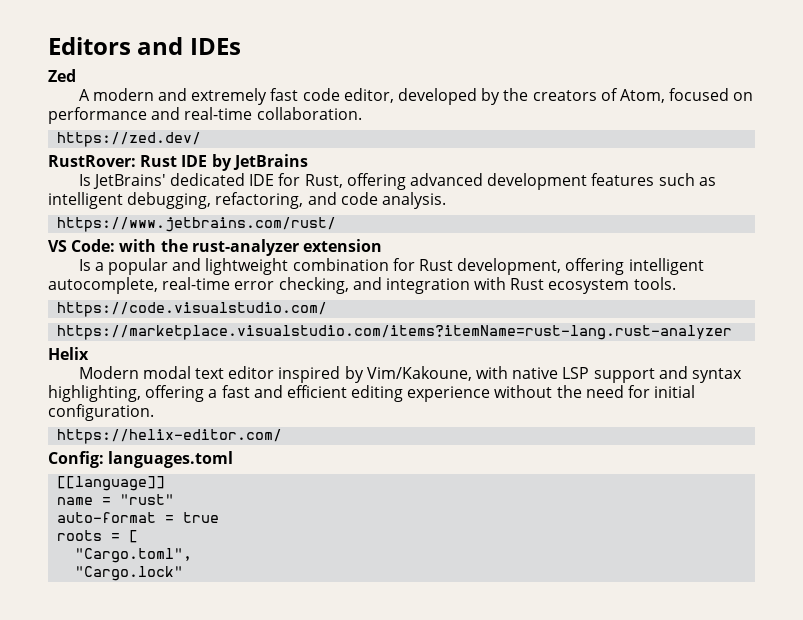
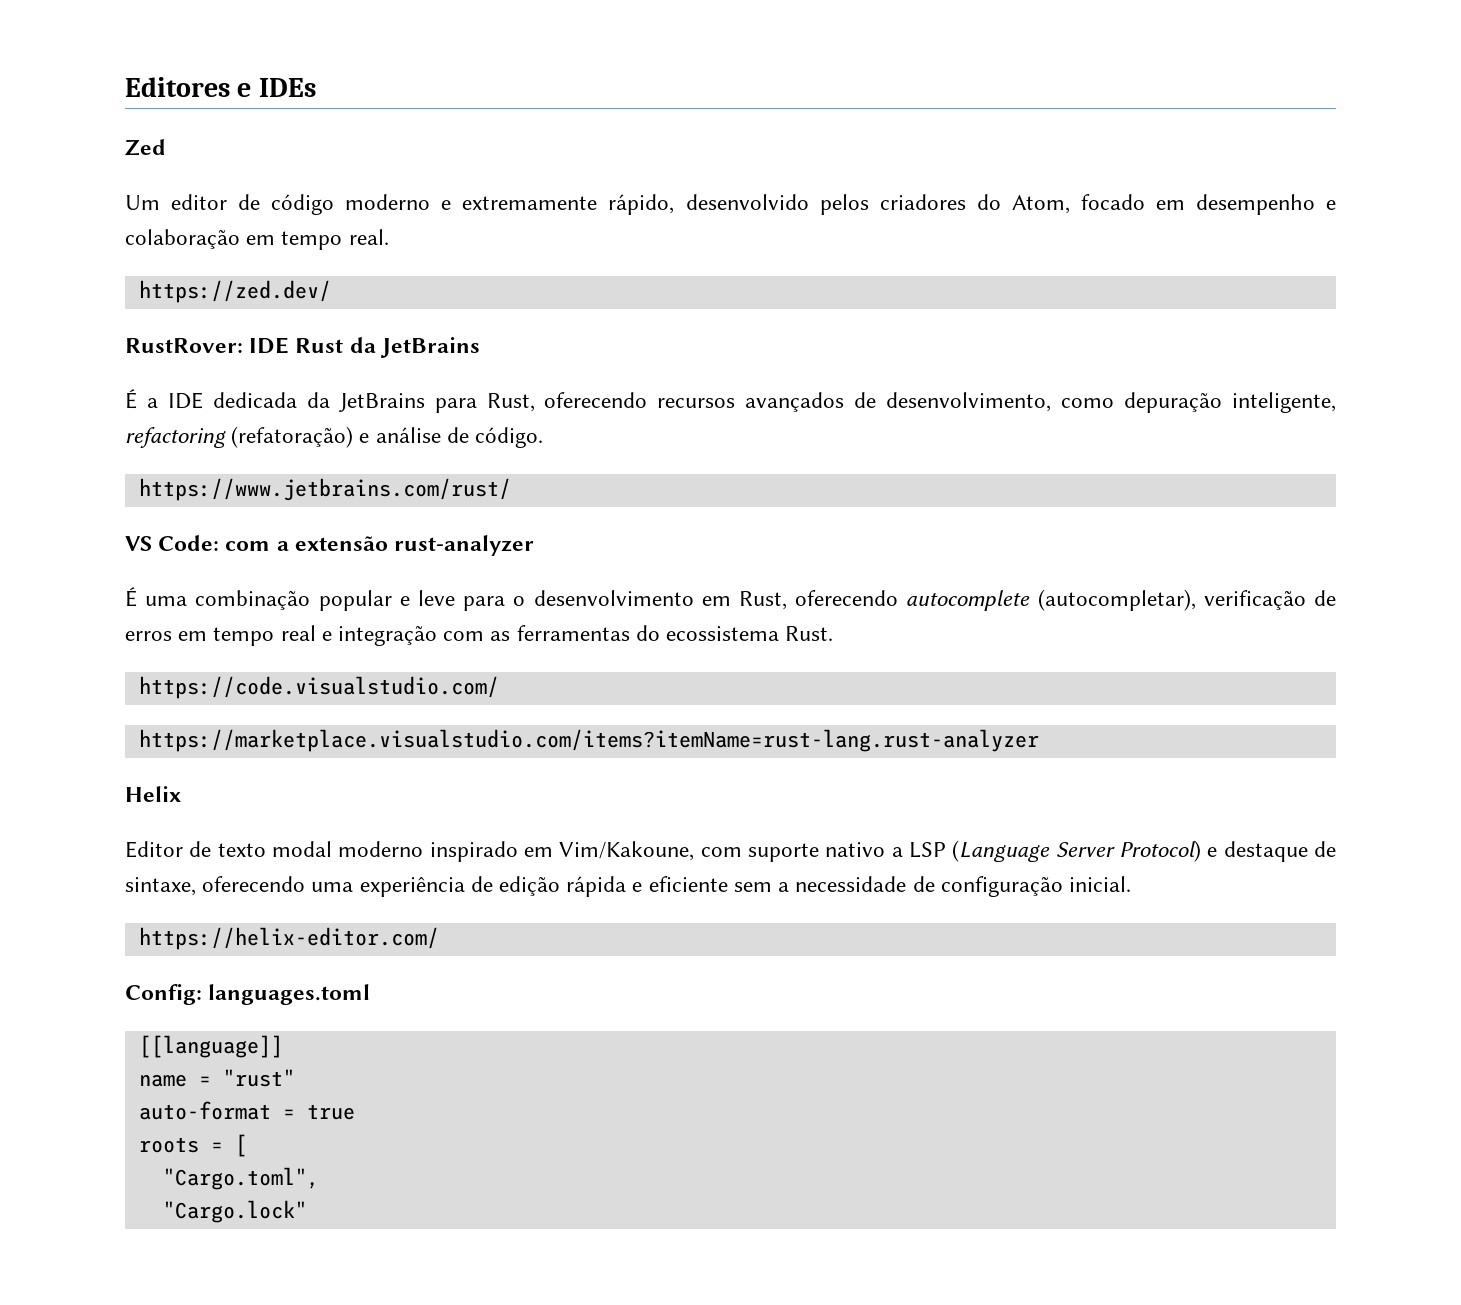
- Editors and IDEs
+ Editores e IDEs
- A modern and extremely fast code editor, developed by the creators of Atom, focused on performance and real-time collaboration.
+ Um editor de código moderno e extremamente rápido, desenvolvido pelos criadores do Atom, focado em desempenho e colaboração em tempo real.
  https://zed.dev/
- RustRover: Rust IDE by JetBrains
- Is JetBrains' dedicated IDE for Rust, offering advanced development features such as intelligent debugging, refactoring, and code analysis.
+ RustRover: IDE Rust da JetBrains
+ É a IDE dedicada da JetBrains para Rust, oferecendo recursos avançados de desenvolvimento, como depuração inteligente, refactoring (refatoração) e análise de código.
  https://www.jetbrains.com/rust/
- VS Code: with the rust-analyzer extension
- Is a popular and lightweight combination for Rust development, offering intelligent autocomplete, real-time error checking, and integration with Rust ecosystem tools.
+ VS Code: com a extensão rust-analyzer
+ É uma combinação popular e leve para o desenvolvimento em Rust, oferecendo autocomplete (autocompletar), verificação de erros em tempo real e integração com as ferramentas do ecossistema Rust.
  https://code.visualstudio.com/
  https://marketplace.visualstudio.com/items?itemName=rust-lang.rust-analyzer
  Helix
- Modern modal text editor inspired by Vim/Kakoune, with native LSP support and syntax highlighting, offering a fast and efficient editing experience without the need for initial configuration.
+ Editor de texto modal moderno inspirado em Vim/Kakoune, com suporte nativo a LSP (Language Server Protocol) e destaque de sintaxe, oferecendo uma experiência de edição rápida e eficiente sem a necessidade de configuração inicial.

